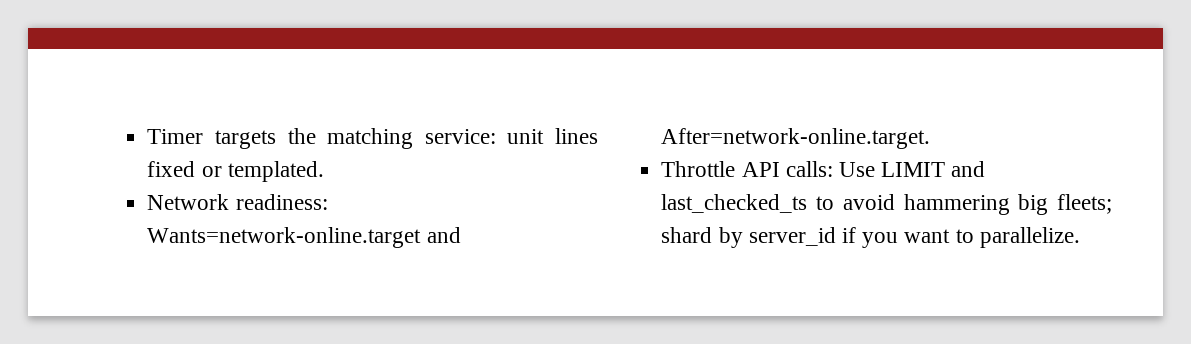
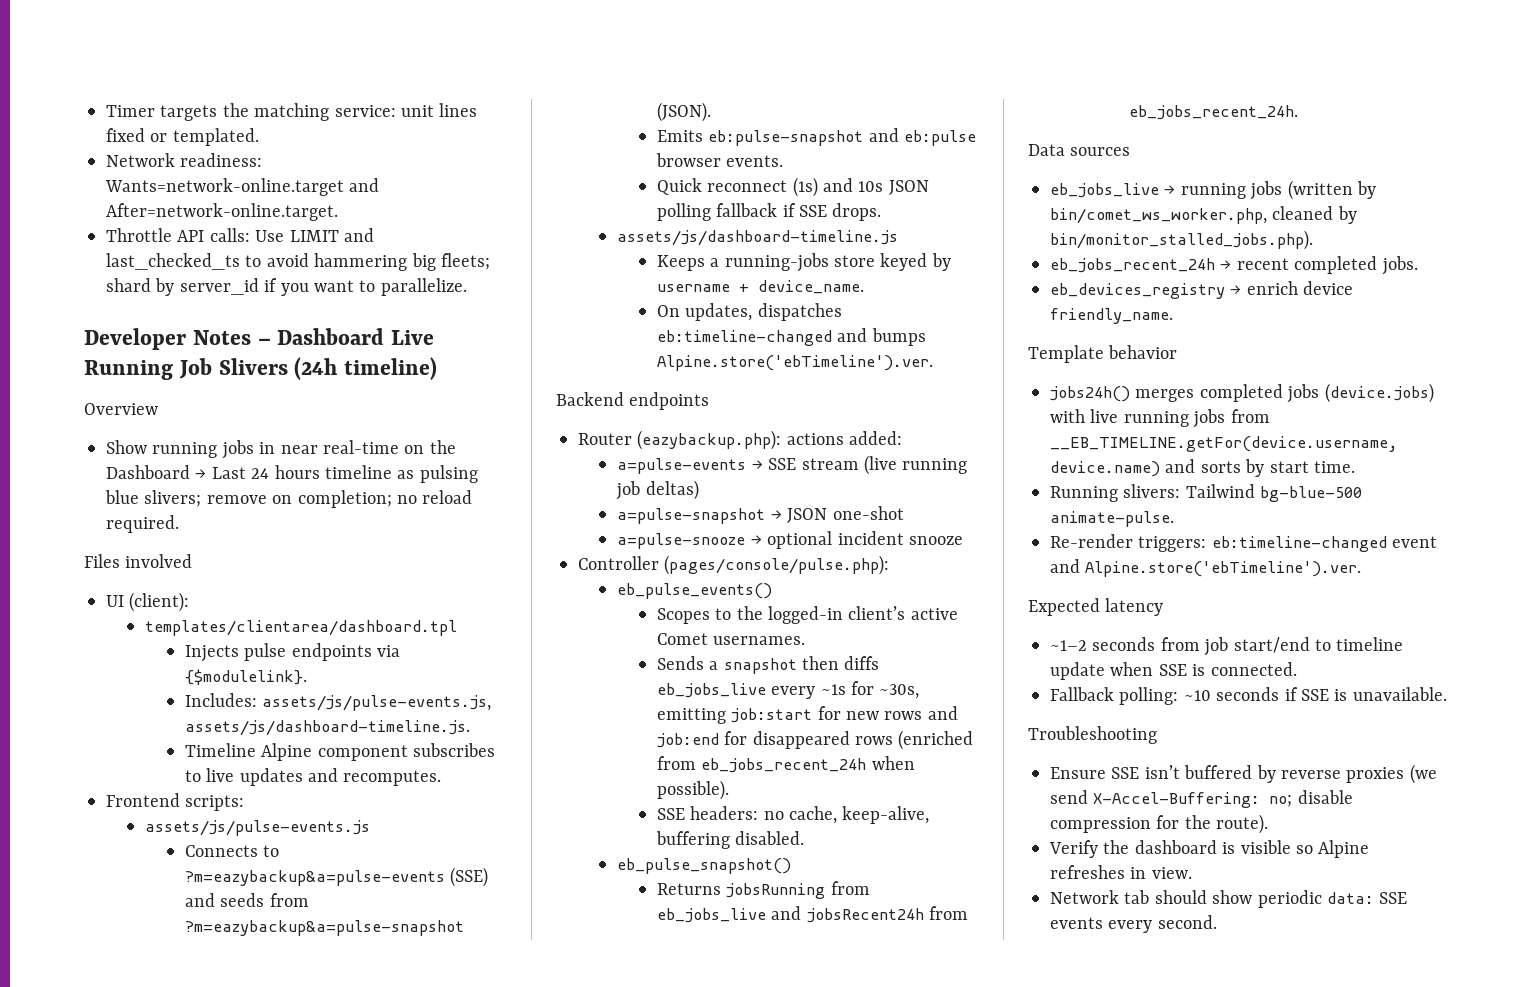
+ Developer Notes – Dashboard Live Running Job Slivers (24h timeline)
+ Overview
+ Show running jobs in near real-time on the Dashboard → Last 24 hours timeline as pulsing blue slivers; remove on completion; no reload required.
+ Files involved
+ UI (client):
+ templates/clientarea/dashboard.tpl
+ Injects pulse endpoints via {$modulelink}.
+ Includes: assets/js/pulse-events.js, assets/js/dashboard-timeline.js.
+ Timeline Alpine component subscribes to live updates and recomputes.
+ Frontend scripts:
+ assets/js/pulse-events.js
+ Connects to ?m=eazybackup&a=pulse-events (SSE) and seeds from ?m=eazybackup&a=pulse-snapshot (JSON).
+ Emits eb:pulse-snapshot and eb:pulse browser events.
+ Quick reconnect (1s) and 10s JSON polling fallback if SSE drops.
+ assets/js/dashboard-timeline.js
+ Keeps a running-jobs store keyed by username + device_name.
+ On updates, dispatches eb:timeline-changed and bumps Alpine.store('ebTimeline').ver.
+ Backend endpoints
+ Router (eazybackup.php): actions added:
+ a=pulse-events → SSE stream (live running job deltas)
+ a=pulse-snapshot → JSON one-shot
+ a=pulse-snooze → optional incident snooze
+ Controller (pages/console/pulse.php):
+ eb_pulse_events()
+ Scopes to the logged-in client’s active Comet usernames.
+ Sends a snapshot then diffs eb_jobs_live every ~1s for ~30s, emitting job:start for new rows and job:end for disappeared rows (enriched from eb_jobs_recent_24h when possible).
+ SSE headers: no cache, keep-alive, buffering disabled.
+ eb_pulse_snapshot()
+ Returns jobsRunning from eb_jobs_live and jobsRecent24h from eb_jobs_recent_24h.
+ Data sources
+ eb_jobs_live → running jobs (written by bin/comet_ws_worker.php, cleaned by bin/monitor_stalled_jobs.php).
+ eb_jobs_recent_24h → recent completed jobs.
+ eb_devices_registry → enrich device friendly_name.
+ Template behavior
+ jobs24h() merges completed jobs (device.jobs) with live running jobs from __EB_TIMELINE.getFor(device.username, device.name) and sorts by start time.
+ Running slivers: Tailwind bg-blue-500 animate-pulse.
+ Re-render triggers: eb:timeline-changed event and Alpine.store('ebTimeline').ver.
+ Expected latency
+ ~1–2 seconds from job start/end to timeline update when SSE is connected.
+ Fallback polling: ~10 seconds if SSE is unavailable.
+ Troubleshooting
+ Ensure SSE isn’t buffered by reverse proxies (we send X-Accel-Buffering: no; disable compression for the route).
+ Verify the dashboard is visible so Alpine refreshes in view.
+ Network tab should show periodic data: SSE events every second.

